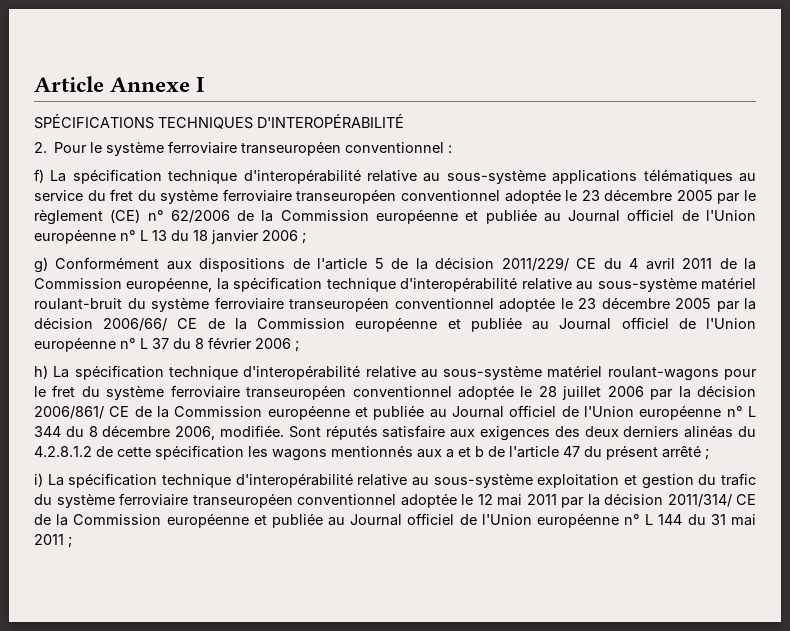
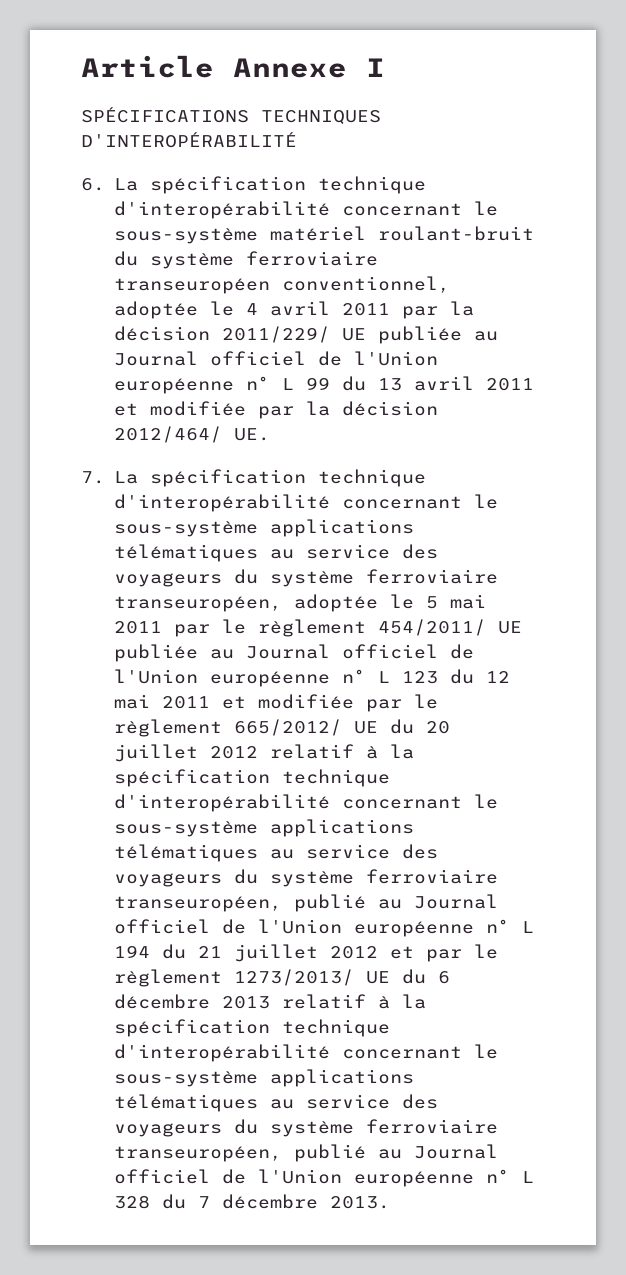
- 2. Pour le système ferroviaire transeuropéen conventionnel :
- f) La spécification technique d'interopérabilité relative au sous-système applications télématiques au service du fret du système ferroviaire transeuropéen conventionnel adoptée le 23 décembre 2005 par le règlement (CE) n° 62/2006 de la Commission européenne et publiée au Journal officiel de l'Union européenne n° L 13 du 18 janvier 2006 ;
- g) Conformément aux dispositions de l'article 5 de la décision 2011/229/ CE du 4 avril 2011 de la Commission européenne, la spécification technique d'interopérabilité relative au sous-système matériel roulant-bruit du système ferroviaire transeuropéen conventionnel adoptée le 23 décembre 2005 par la décision 2006/66/ CE de la Commission européenne et publiée au Journal officiel de l'Union européenne n° L 37 du 8 février 2006 ;
- h) La spécification technique d'interopérabilité relative au sous-système matériel roulant-wagons pour le fret du système ferroviaire transeuropéen conventionnel adoptée le 28 juillet 2006 par la décision 2006/861/ CE de la Commission européenne et publiée au Journal officiel de l'Union européenne n° L 344 du 8 décembre 2006, modifiée. Sont réputés satisfaire aux exigences des deux derniers alinéas du 4.2.8.1.2 de cette spécification les wagons mentionnés aux a et b de l'article 47 du présent arrêté ;
- i) La spécification technique d'interopérabilité relative au sous-système exploitation et gestion du trafic du système ferroviaire transeuropéen conventionnel adoptée le 12 mai 2011 par la décision 2011/314/ CE de la Commission européenne et publiée au Journal officiel de l'Union européenne n° L 144 du 31 mai 2011 ;
+ 6. La spécification technique d'interopérabilité concernant le sous-système matériel roulant-bruit du système ferroviaire transeuropéen conventionnel, adoptée le 4 avril 2011 par la décision 2011/229/ UE publiée au Journal officiel de l'Union européenne n° L 99 du 13 avril 2011 et modifiée par la décision 2012/464/ UE.
+ 7. La spécification technique d'interopérabilité concernant le sous-système applications télématiques au service des voyageurs du système ferroviaire transeuropéen, adoptée le 5 mai 2011 par le règlement 454/2011/ UE publiée au Journal officiel de l'Union européenne n° L 123 du 12 mai 2011 et modifiée par le règlement 665/2012/ UE du 20 juillet 2012 relatif à la spécification technique d'interopérabilité concernant le sous-système applications télématiques au service des voyageurs du système ferroviaire transeuropéen, publié au Journal officiel de l'Union européenne n° L 194 du 21 juillet 2012 et par le règlement 1273/2013/ UE du 6 décembre 2013 relatif à la spécification technique d'interopérabilité concernant le sous-système applications télématiques au service des voyageurs du système ferroviaire transeuropéen, publié au Journal officiel de l'Union européenne n° L 328 du 7 décembre 2013.

